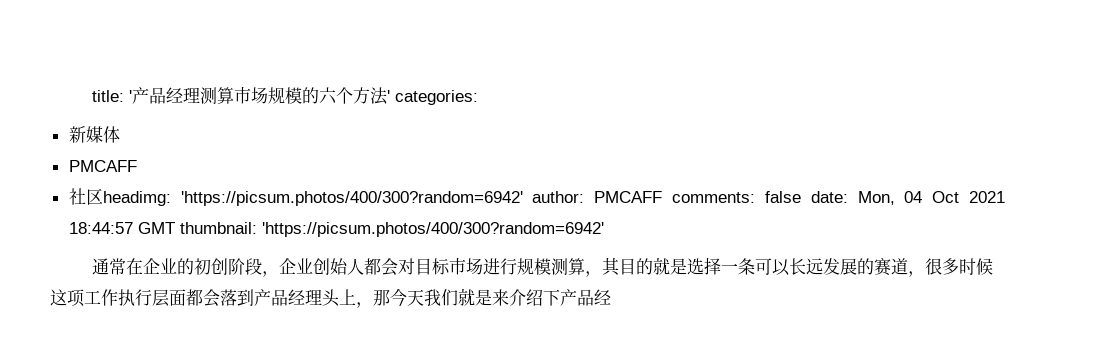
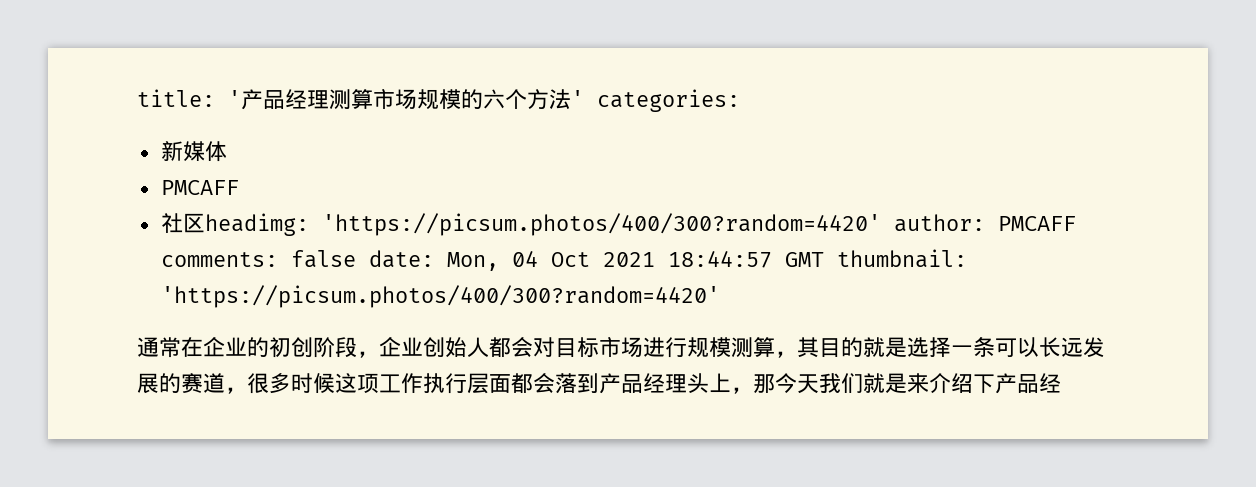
- 社区headimg: 'https://picsum.photos/400/300?random=6942' author: PMCAFF comments: false date: Mon, 04 Oct 2021 18:44:57 GMT thumbnail: 'https://picsum.photos/400/300?random=6942'
+ 社区headimg: 'https://picsum.photos/400/300?random=4420' author: PMCAFF comments: false date: Mon, 04 Oct 2021 18:44:57 GMT thumbnail: 'https://picsum.photos/400/300?random=4420'

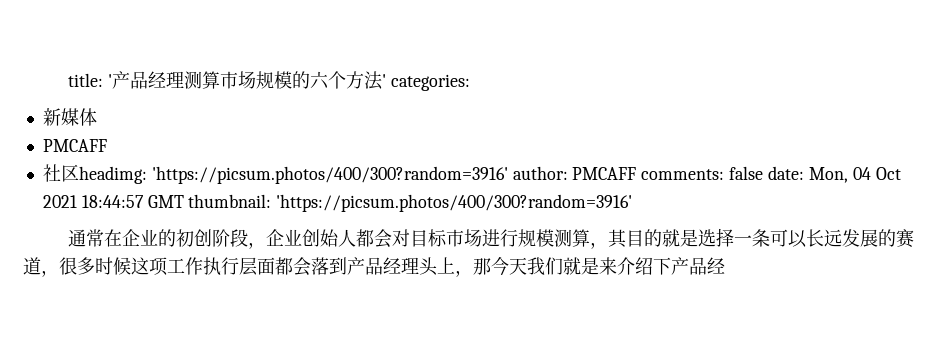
- 社区headimg: 'https://picsum.photos/400/300?random=4420' author: PMCAFF comments: false date: Mon, 04 Oct 2021 18:44:57 GMT thumbnail: 'https://picsum.photos/400/300?random=4420'
+ 社区headimg: 'https://picsum.photos/400/300?random=3916' author: PMCAFF comments: false date: Mon, 04 Oct 2021 18:44:57 GMT thumbnail: 'https://picsum.photos/400/300?random=3916'

